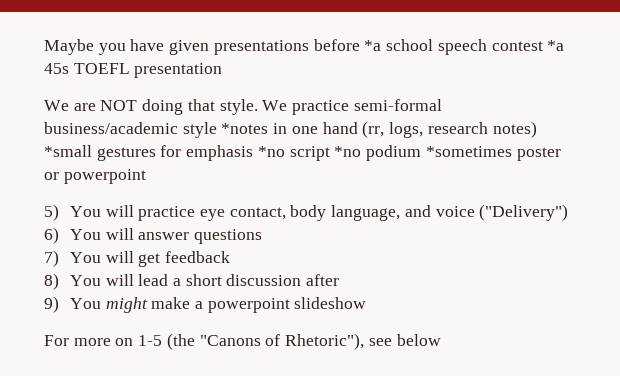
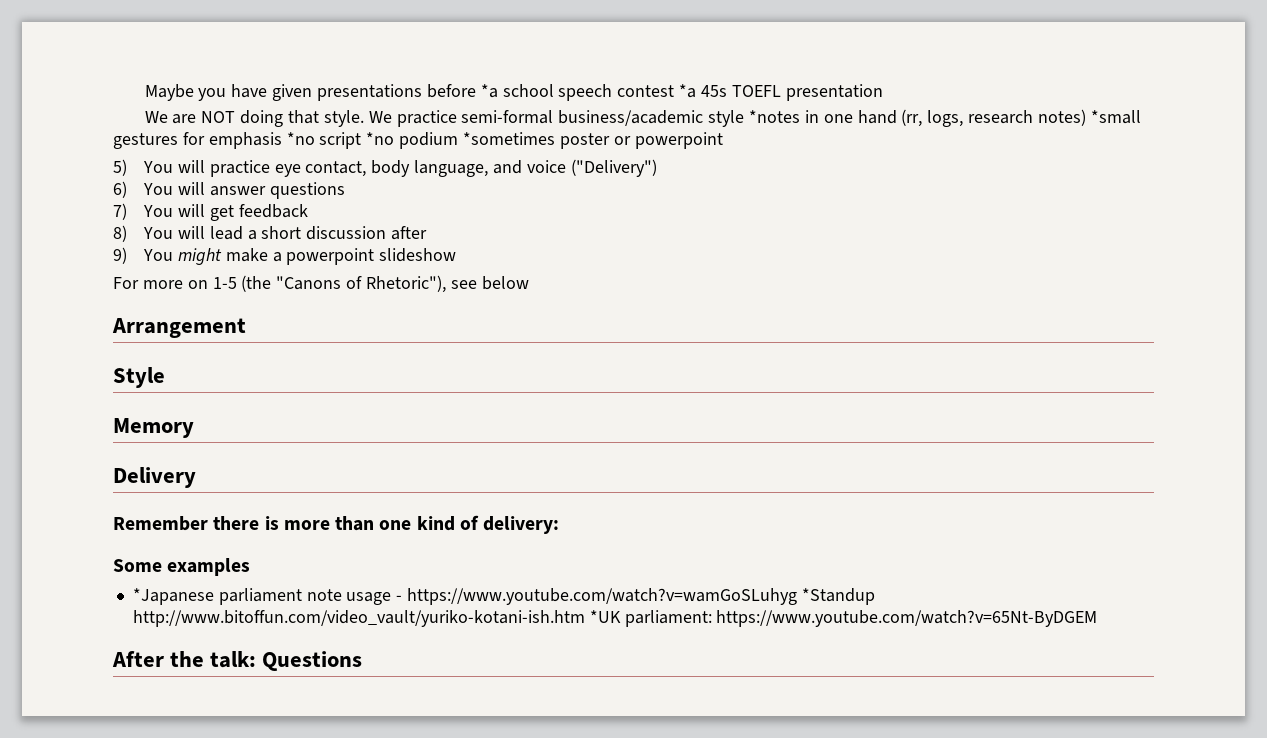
+ Arrangement
+ Style
+ Memory
+ Delivery
+ Remember there is more than one kind of delivery:
+ Some examples
+ *Japanese parliament note usage - https://www.youtube.com/watch?v=wamGoSLuhyg *Standup http://www.bitoffun.com/video_vault/yuriko-kotani-ish.htm *UK parliament: https://www.youtube.com/watch?v=65Nt-ByDGEM
+ After the talk: Questions

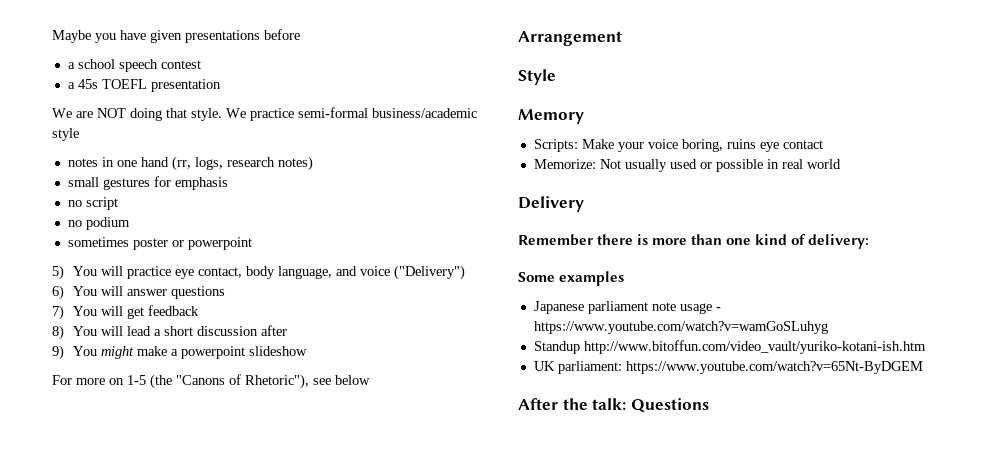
- Maybe you have given presentations before *a school speech contest *a 45s TOEFL presentation
+ Maybe you have given presentations before
+ a school speech contest
+ a 45s TOEFL presentation
- We practice semi-formal business/academic style *notes in one hand (rr, logs, research notes) *small gestures for emphasis *no script *no podium *sometimes poster or powerpoint
+ We practice semi-formal business/academic style
+ notes in one hand (rr, logs, research notes)
+ small gestures for emphasis
+ no script
+ no podium
+ sometimes poster or powerpoint
+ Scripts: Make your voice boring, ruins eye contact
+ Memorize: Not usually used or possible in real world
- *Japanese parliament note usage - https://www.youtube.com/watch?v=wamGoSLuhyg *Standup http://www.bitoffun.com/video_vault/yuriko-kotani-ish.htm *UK parliament: https://www.youtube.com/watch?v=65Nt-ByDGEM
+ Japanese parliament note usage - https://www.youtube.com/watch?v=wamGoSLuhyg
+ Standup http://www.bitoffun.com/video_vault/yuriko-kotani-ish.htm
+ UK parliament: https://www.youtube.com/watch?v=65Nt-ByDGEM

